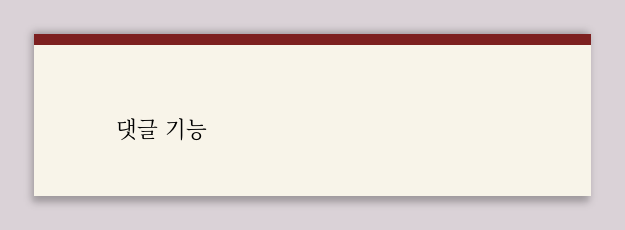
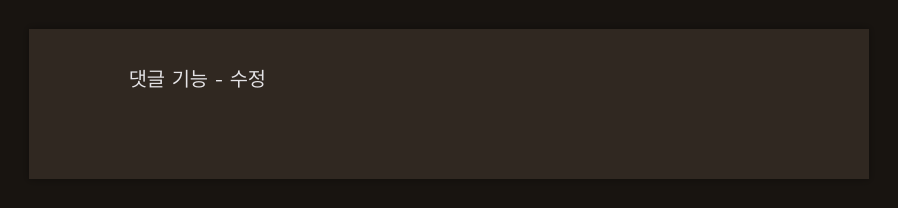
- 댓글 기능
+ 댓글 기능 - 수정

